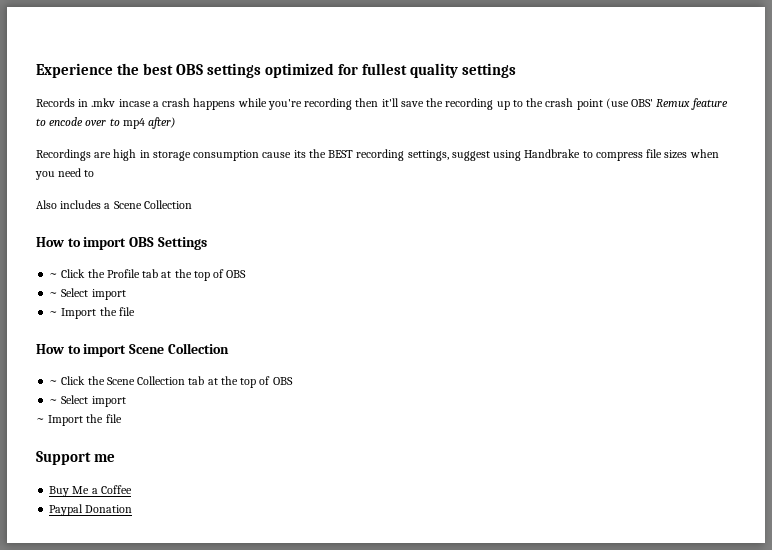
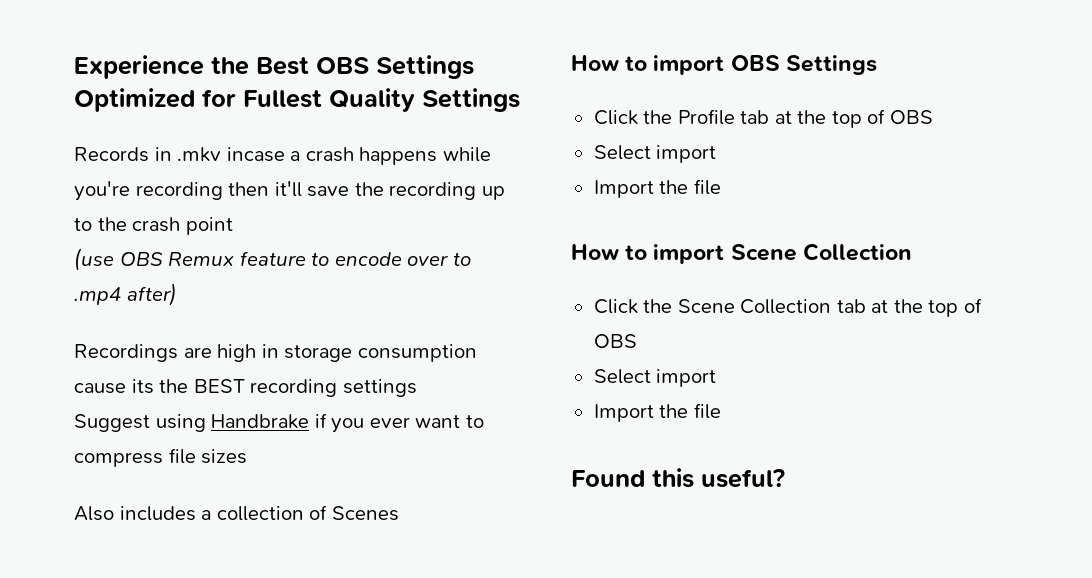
- Experience the best OBS settings optimized for fullest quality settings
+ Experience the Best OBS Settings Optimized for Fullest Quality Settings
- Records in .mkv incase a crash happens while you're recording then it'll save the recording up to the crash point (use OBS' Remux feature to encode over to mp4 after)
+ Records in .mkv incase a crash happens while you're recording then it'll save the recording up to the crash point
+ (use OBS Remux feature to encode over to .mp4 after)
- Recordings are high in storage consumption cause its the BEST recording settings, suggest using Handbrake to compress file sizes when you need to
+ Recordings are high in storage consumption cause its the BEST recording settings
+ Suggest using Handbrake if you ever want to compress file sizes
- Also includes a Scene Collection
+ Also includes a collection of Scenes
- ~ Click the Profile tab at the top of OBS
- ~ Select import
- ~ Import the file
+ Click the Profile tab at the top of OBS
+ Select import
+ Import the file
- ~ Click the Scene Collection tab at the top of OBS
- ~ Select import
- ~ Import the file
- Support me
- Buy Me a Coffee
- Paypal Donation
+ Click the Scene Collection tab at the top of OBS
+ Select import
+ Import the file
+ Found this useful?

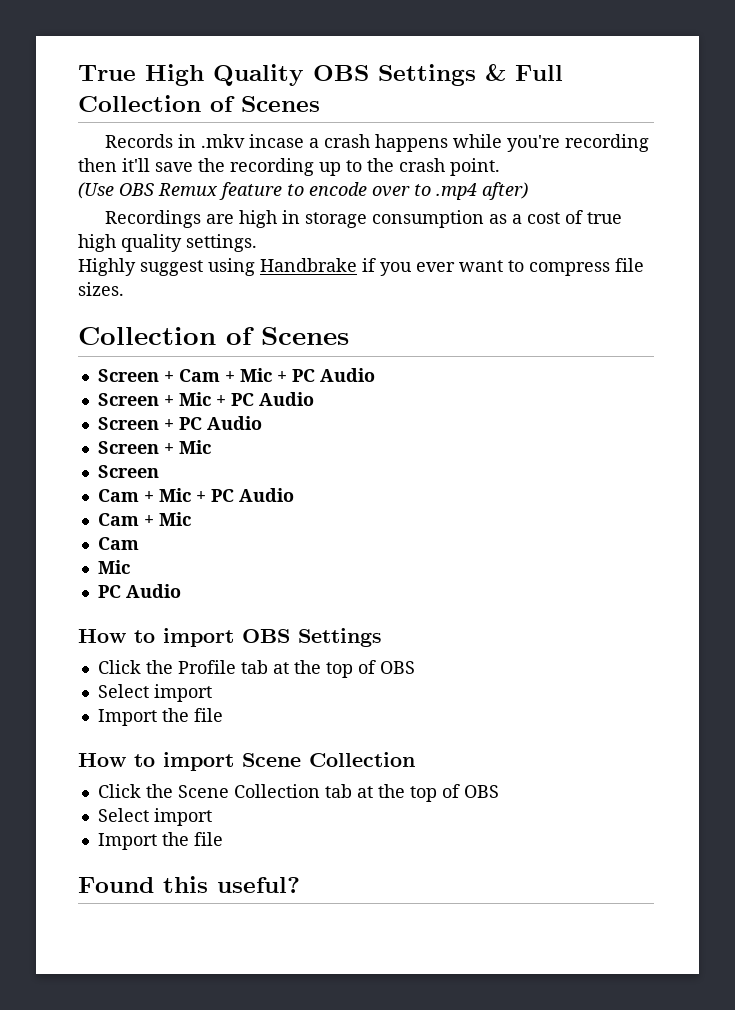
- Experience the Best OBS Settings Optimized for Fullest Quality Settings
+ True High Quality OBS Settings & Full Collection of Scenes
- Records in .mkv incase a crash happens while you're recording then it'll save the recording up to the crash point
- (use OBS Remux feature to encode over to .mp4 after)
+ Records in .mkv incase a crash happens while you're recording then it'll save the recording up to the crash point.
+ (Use OBS Remux feature to encode over to .mp4 after)
- Recordings are high in storage consumption cause its the BEST recording settings
- Suggest using Handbrake if you ever want to compress file sizes
- Also includes a collection of Scenes
+ Recordings are high in storage consumption as a cost of true high quality settings.
+ Highly suggest using Handbrake if you ever want to compress file sizes.
+ Collection of Scenes
+ Screen + Cam + Mic + PC Audio
+ Screen + Mic + PC Audio
+ Screen + PC Audio
+ Screen + Mic
+ Screen
+ Cam + Mic + PC Audio
+ Cam + Mic
+ Cam
+ Mic
+ PC Audio

